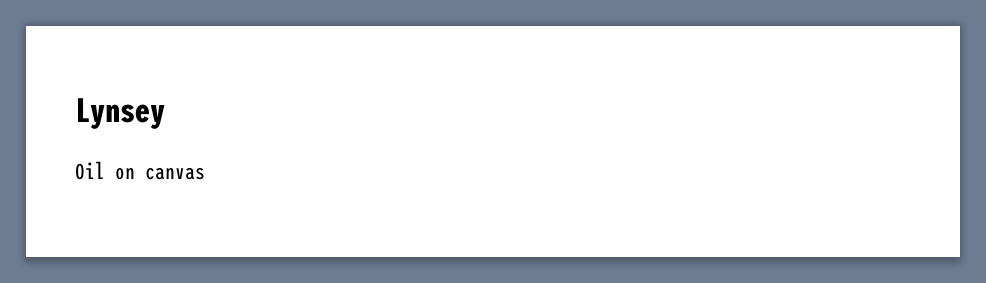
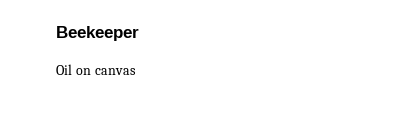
- Lynsey
+ Beekeeper

